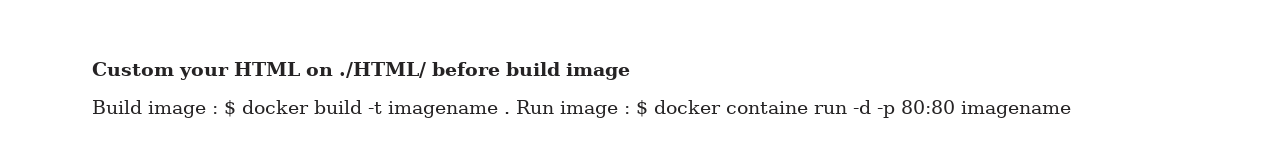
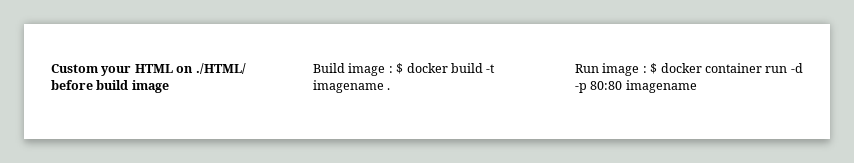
- Build image : $ docker build -t imagename . Run image : $ docker containe run -d -p 80:80 imagename
+ Build image : $ docker build -t imagename .
+ Run image : $ docker container run -d -p 80:80 imagename

